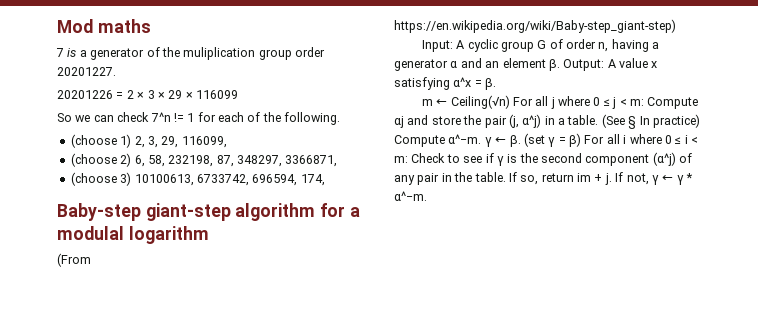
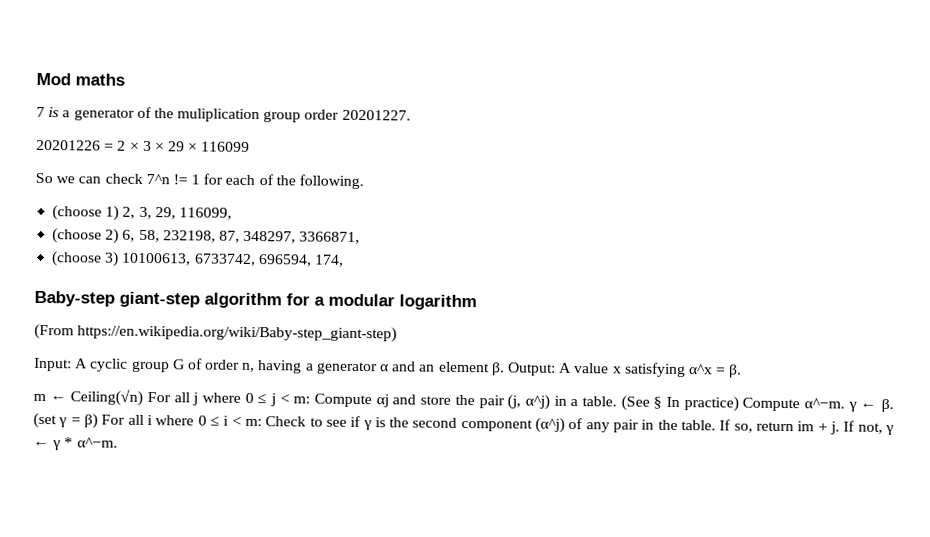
- Baby-step giant-step algorithm for a modulal logarithm
+ Baby-step giant-step algorithm for a modular logarithm

